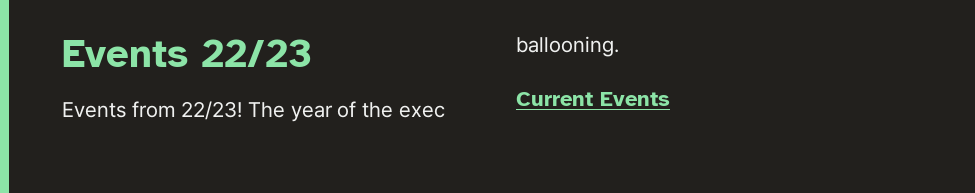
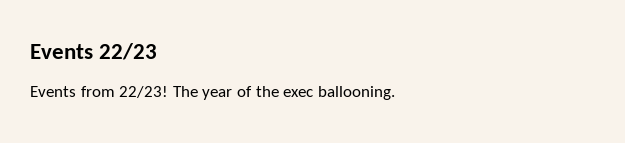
- Current Events

